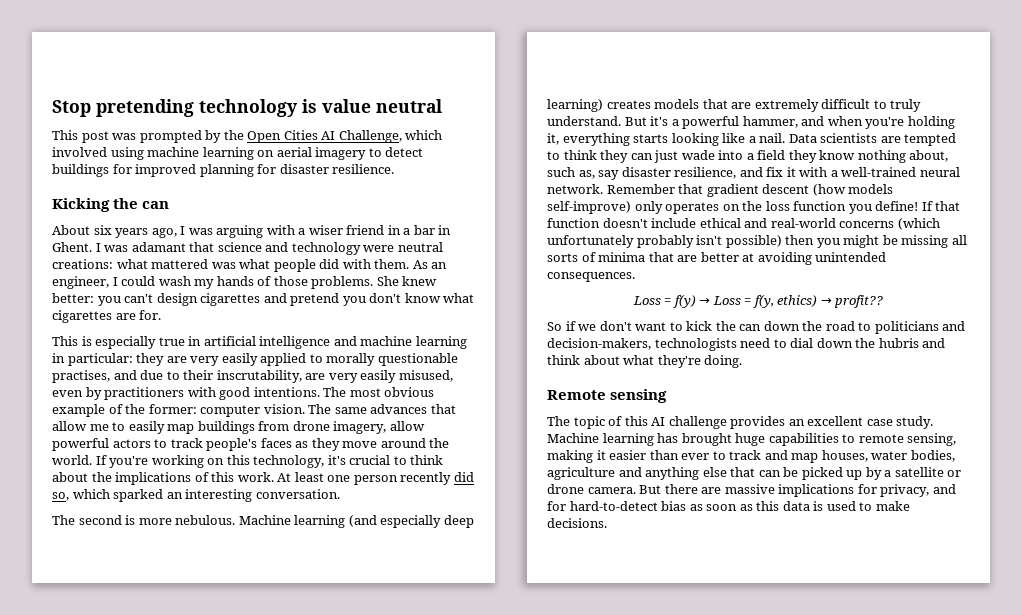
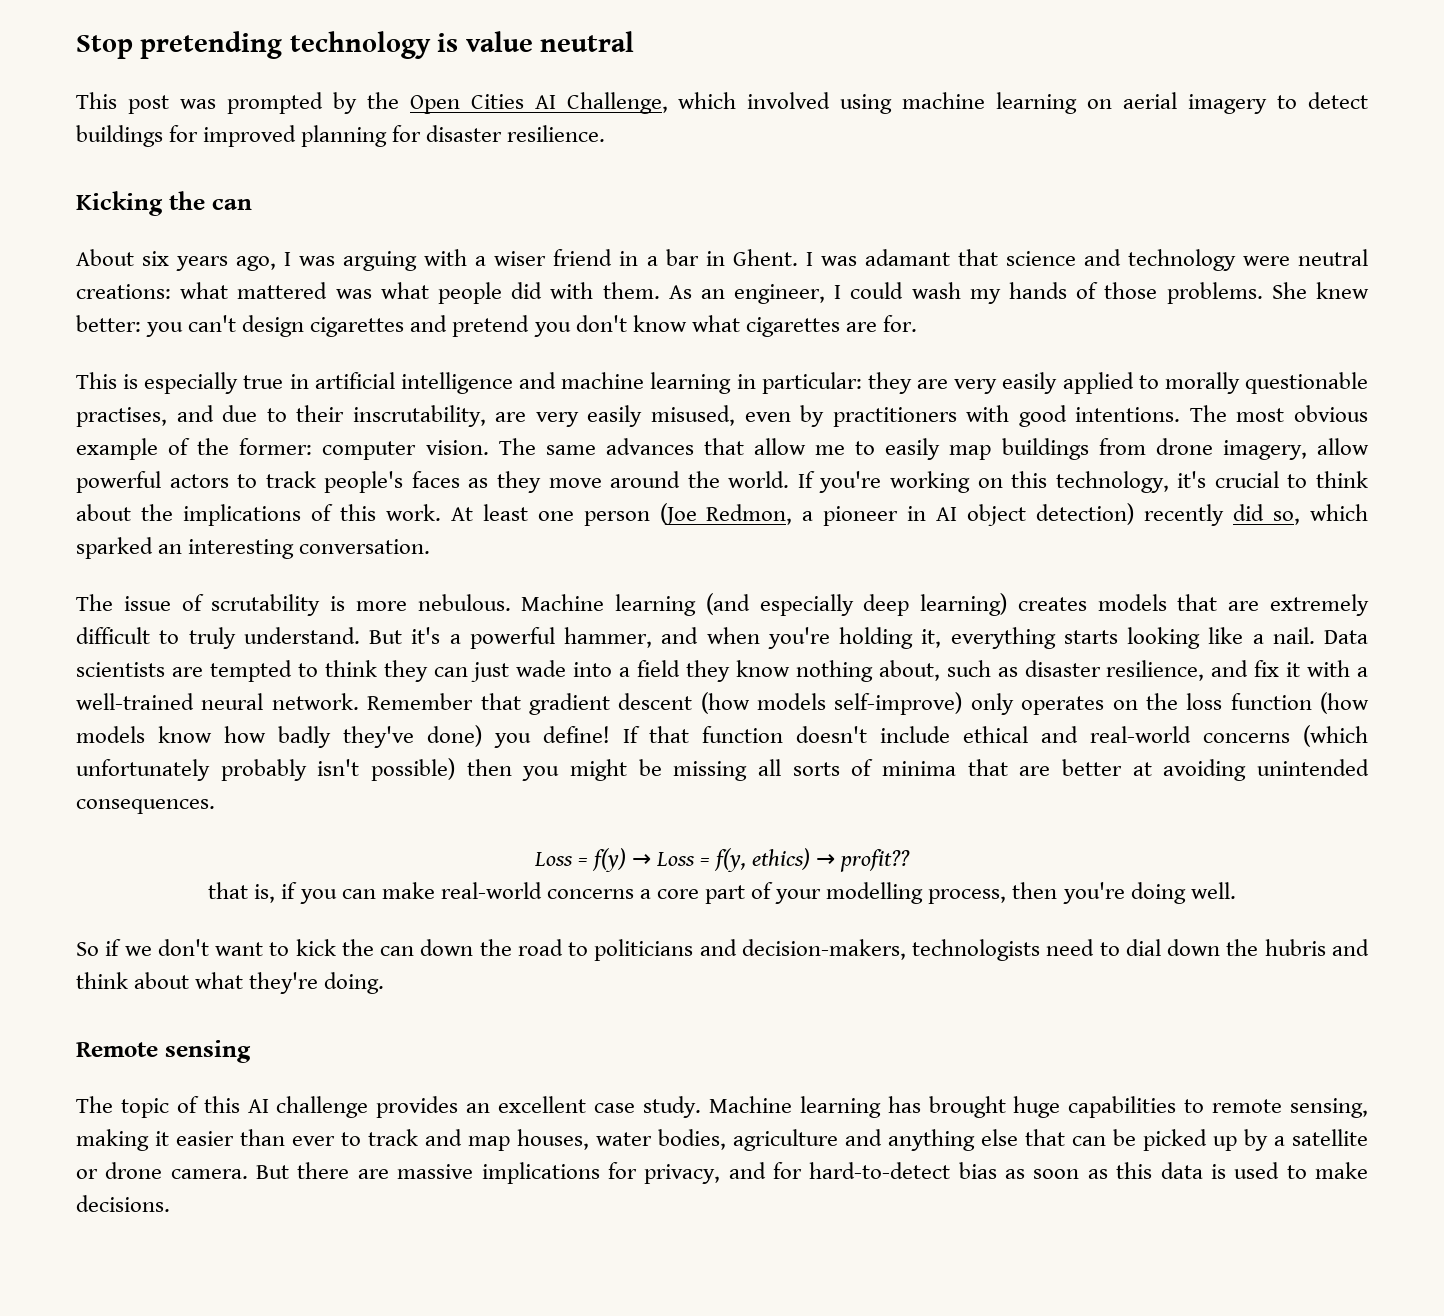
- At least one person recently did so, which sparked an interesting conversation.
+ At least one person (Joe Redmon, a pioneer in AI object detection) recently did so, which sparked an interesting conversation.
- The second is more nebulous.
+ The issue of scrutability is more nebulous.
- Data scientists are tempted to think they can just wade into a field they know nothing about, such as, say disaster resilience, and fix it with a well-trained neural network.
+ Data scientists are tempted to think they can just wade into a field they know nothing about, such as disaster resilience, and fix it with a well-trained neural network.
- Remember that gradient descent (how models self-improve) only operates on the loss function you define!
+ Remember that gradient descent (how models self-improve) only operates on the loss function (how models know how badly they've done) you define!
+ that is, if you can make real-world concerns a core part of your modelling process, then you're doing well.

